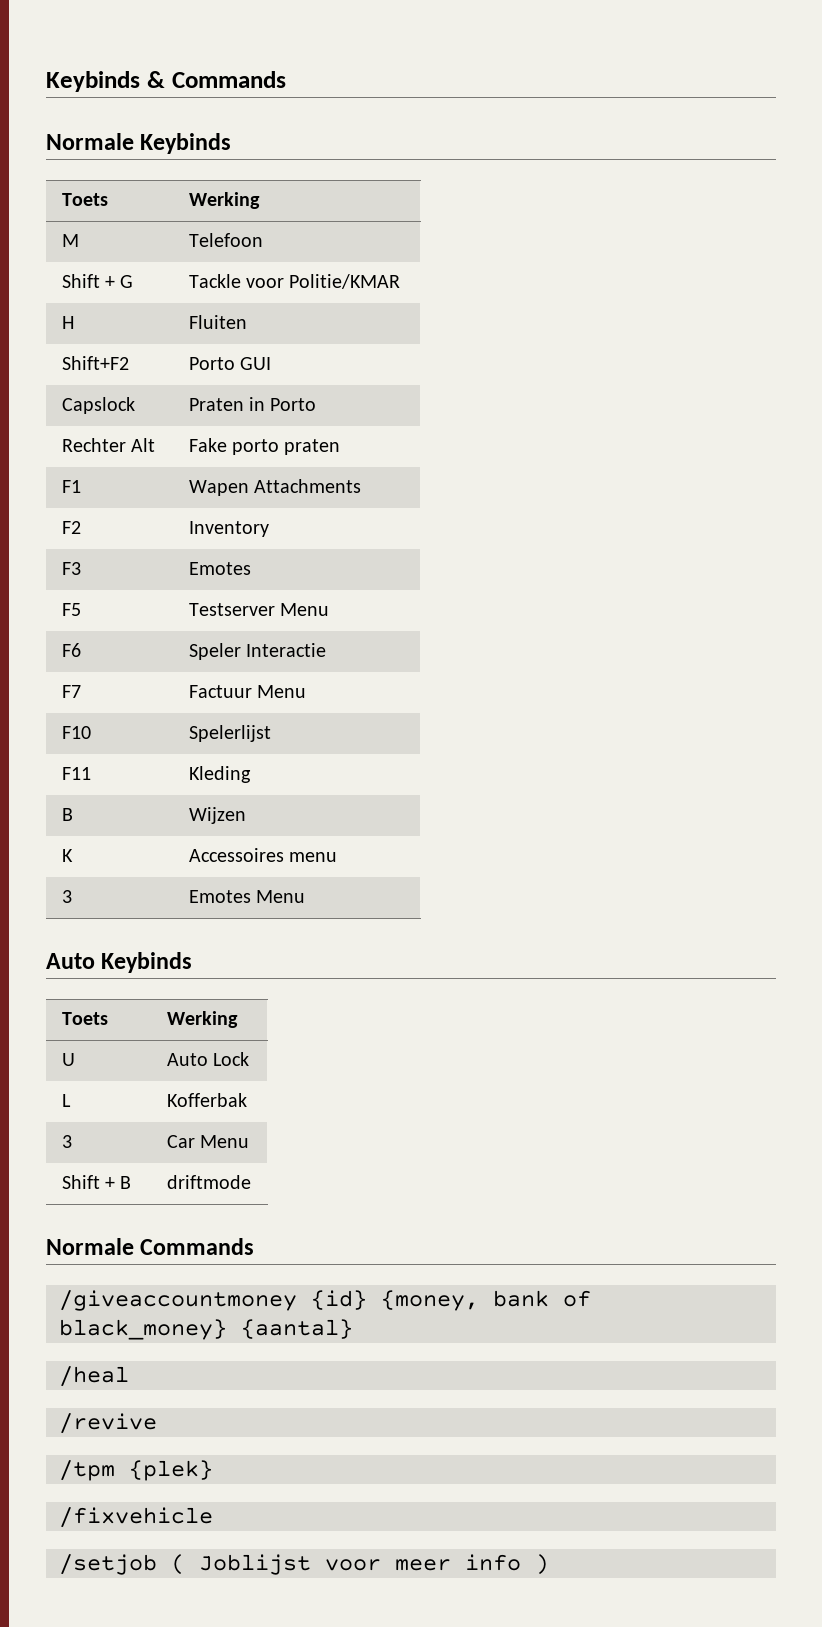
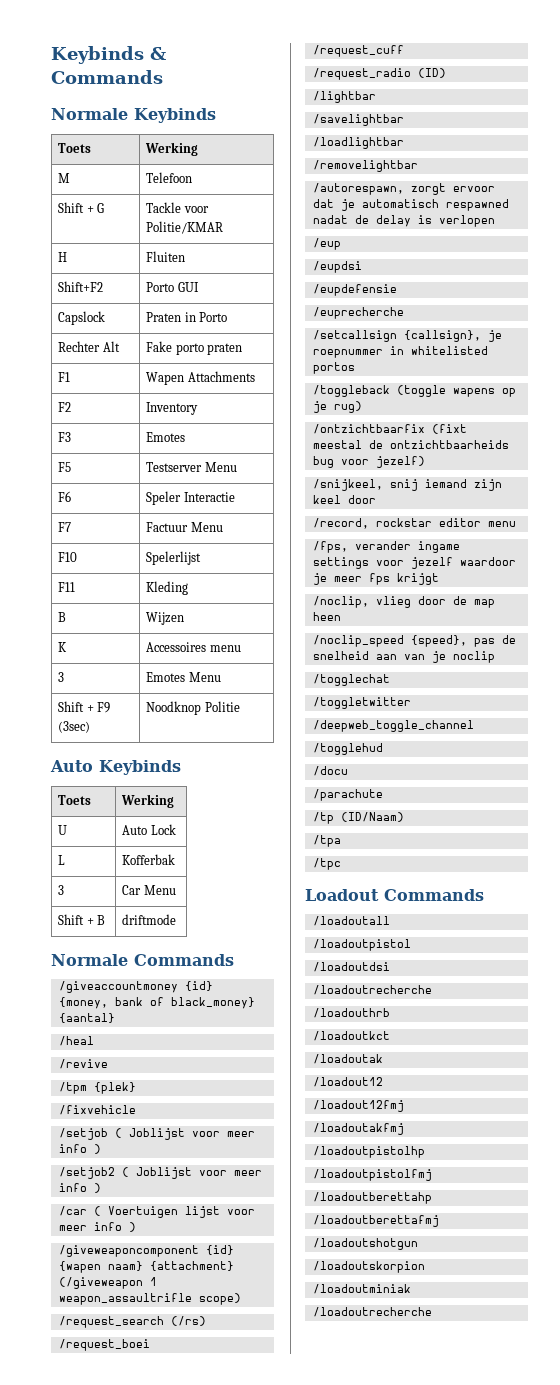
+ Shift + F9 (3sec) | Noodknop Politie
+ /setjob2 ( Joblijst voor meer info )
+ /car ( Voertuigen lijst voor meer info )
+ /giveweaponcomponent {id} {wapen naam} {attachment} (/giveweapon 1 weapon_assaultrifle scope)
+ /request_search (/rs)
+ /request_boei
+ /request_cuff
+ /request_radio (ID)
+ /lightbar
+ /savelightbar
+ /loadlightbar
+ /removelightbar
+ /autorespawn, zorgt ervoor dat je automatisch respawned nadat de delay is verlopen
+ /eup
+ /eupdsi
+ /eupdefensie
+ /euprecherche
+ /setcallsign {callsign}, je roepnummer in whitelisted portos
+ /toggleback (toggle wapens op je rug)
+ /ontzichtbaarfix (fixt meestal de ontzichtbaarheids bug voor jezelf)
+ /snijkeel, snij iemand zijn keel door
+ /record, rockstar editor menu
+ /fps, verander ingame settings voor jezelf waardoor je meer fps krijgt
+ /noclip, vlieg door de map heen
+ /noclip_speed {speed}, pas de snelheid aan van je noclip
+ /togglechat
+ /toggletwitter
+ /deepweb_toggle_channel
+ /togglehud
+ /docu
+ /parachute
+ /tp (ID/Naam)
+ /tpa
+ /tpc
+ Loadout Commands
+ /loadoutall
+ /loadoutpistol
+ /loadoutdsi
+ /loadoutrecherche
+ /loadouthrb
+ /loadoutkct
+ /loadoutak
+ /loadout12
+ /loadout12fmj
+ /loadoutakfmj
+ /loadoutpistolhp
+ /loadoutpistolfmj
+ /loadoutberettahp
+ /loadoutberettafmj
+ /loadoutshotgun
+ /loadoutskorpion
+ /loadoutminiak
+ /loadoutrecherche

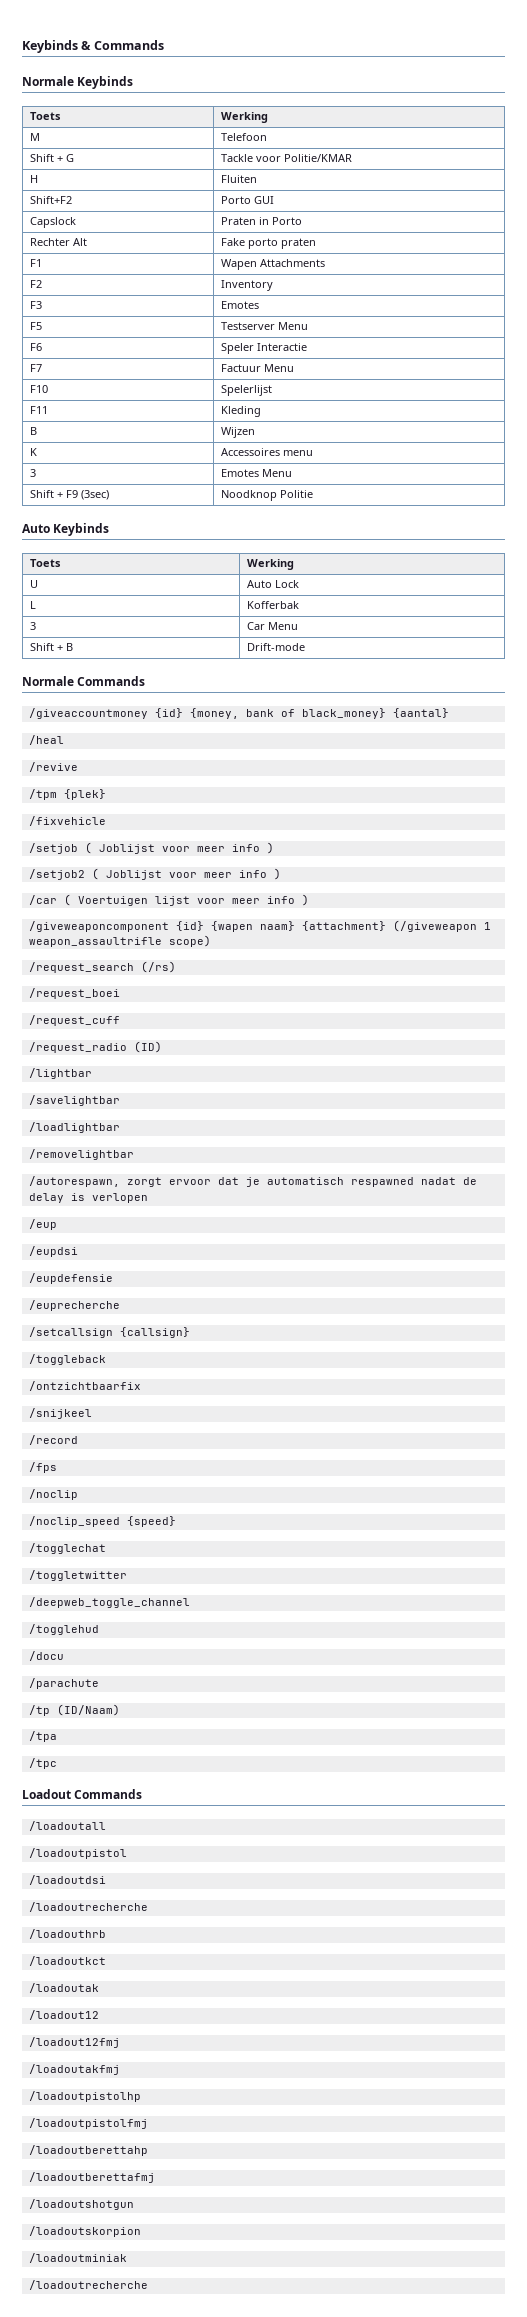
- Shift + B | driftmode
+ Shift + B | Drift-mode
- /setcallsign {callsign}, je roepnummer in whitelisted portos
- /toggleback (toggle wapens op je rug)
- /ontzichtbaarfix (fixt meestal de ontzichtbaarheids bug voor jezelf)
- /snijkeel, snij iemand zijn keel door
- /record, rockstar editor menu
- /fps, verander ingame settings voor jezelf waardoor je meer fps krijgt
- /noclip, vlieg door de map heen
- /noclip_speed {speed}, pas de snelheid aan van je noclip
+ /setcallsign {callsign}
+ /toggleback
+ /ontzichtbaarfix
+ /snijkeel
+ /record
+ /fps
+ /noclip
+ /noclip_speed {speed}

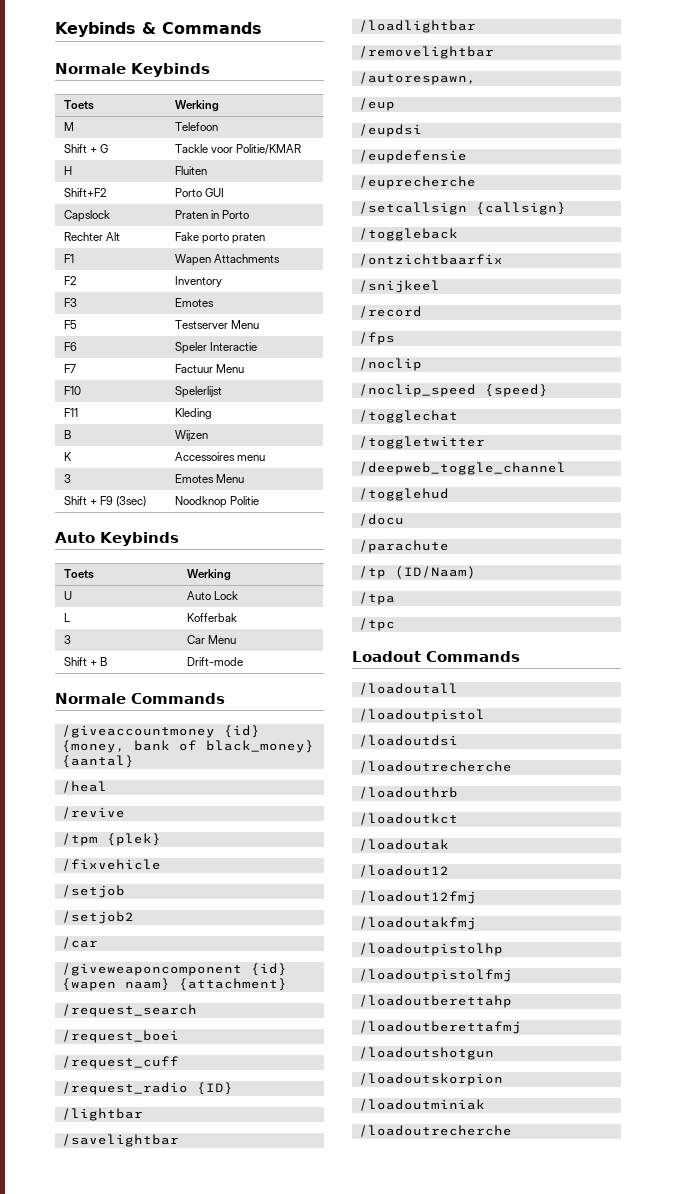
- /setjob ( Joblijst voor meer info )
- /setjob2 ( Joblijst voor meer info )
- /car ( Voertuigen lijst voor meer info )
+ /setjob
+ /setjob2
+ /car
- /giveweaponcomponent {id} {wapen naam} {attachment} (/giveweapon 1 weapon_assaultrifle scope)
+ /giveweaponcomponent {id} {wapen naam} {attachment}
- /request_search (/rs)
+ /request_search
- /request_radio (ID)
+ /request_radio {ID}
- /autorespawn, zorgt ervoor dat je automatisch respawned nadat de delay is verlopen
+ /autorespawn,

